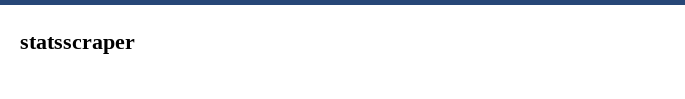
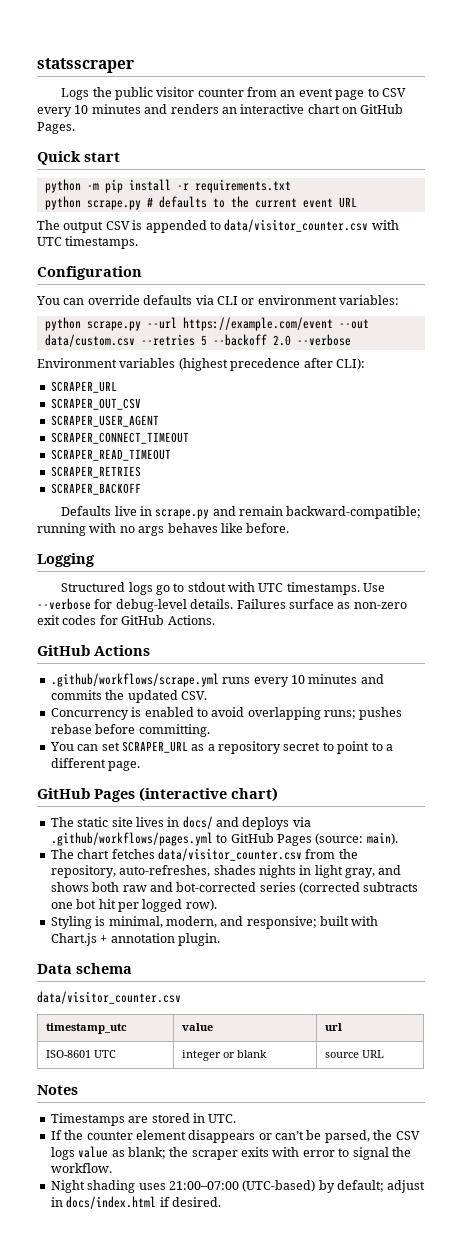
+ Logs the public visitor counter from an event page to CSV every 10 minutes and renders an interactive chart on GitHub Pages.
+ Quick start
+ python -m pip install -r requirements.txt
+ python scrape.py # defaults to the current event URL
+ The output CSV is appended to data/visitor_counter.csv with UTC timestamps.
+ Configuration
+ You can override defaults via CLI or environment variables:
+ python scrape.py --url https://example.com/event --out data/custom.csv --retries 5 --backoff 2.0 --verbose
+ Environment variables (highest precedence after CLI):
+ SCRAPER_URL
+ SCRAPER_OUT_CSV
+ SCRAPER_USER_AGENT
+ SCRAPER_CONNECT_TIMEOUT
+ SCRAPER_READ_TIMEOUT
+ SCRAPER_RETRIES
+ SCRAPER_BACKOFF
+ Defaults live in scrape.py and remain backward-compatible; running with no args behaves like before.
+ Logging
+ Structured logs go to stdout with UTC timestamps. Use --verbose for debug-level details. Failures surface as non-zero exit codes for GitHub Actions.
+ GitHub Actions
+ .github/workflows/scrape.yml runs every 10 minutes and commits the updated CSV.
+ Concurrency is enabled to avoid overlapping runs; pushes rebase before committing.
+ You can set SCRAPER_URL as a repository secret to point to a different page.
+ GitHub Pages (interactive chart)
+ The static site lives in docs/ and deploys via .github/workflows/pages.yml to GitHub Pages (source: main).
+ The chart fetches data/visitor_counter.csv from the repository, auto-refreshes, shades nights in light gray, and shows both raw and bot-corrected series (corrected subtracts one bot hit per logged row).
+ Styling is minimal, modern, and responsive; built with Chart.js + annotation plugin.
+ Data schema
+ data/visitor_counter.csv
+ timestamp_utc | value | url
+ ISO-8601 UTC | integer or blank | source URL
+ Notes
+ Timestamps are stored in UTC.
+ If the counter element disappears or can’t be parsed, the CSV logs value as blank; the scraper exits with error to signal the workflow.
+ Night shading uses 21:00–07:00 (UTC-based) by default; adjust in docs/index.html if desired.

